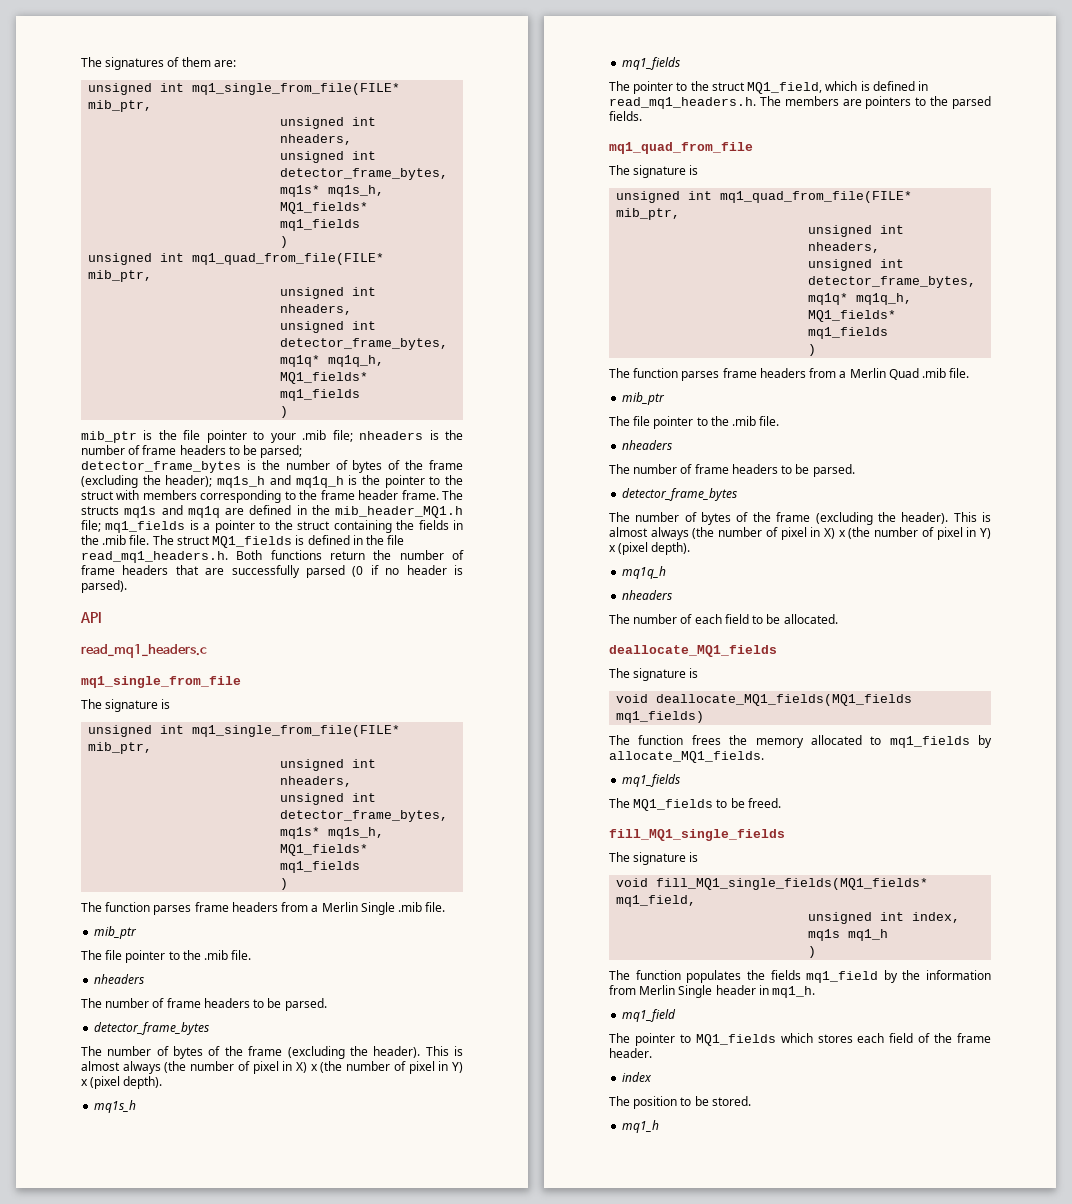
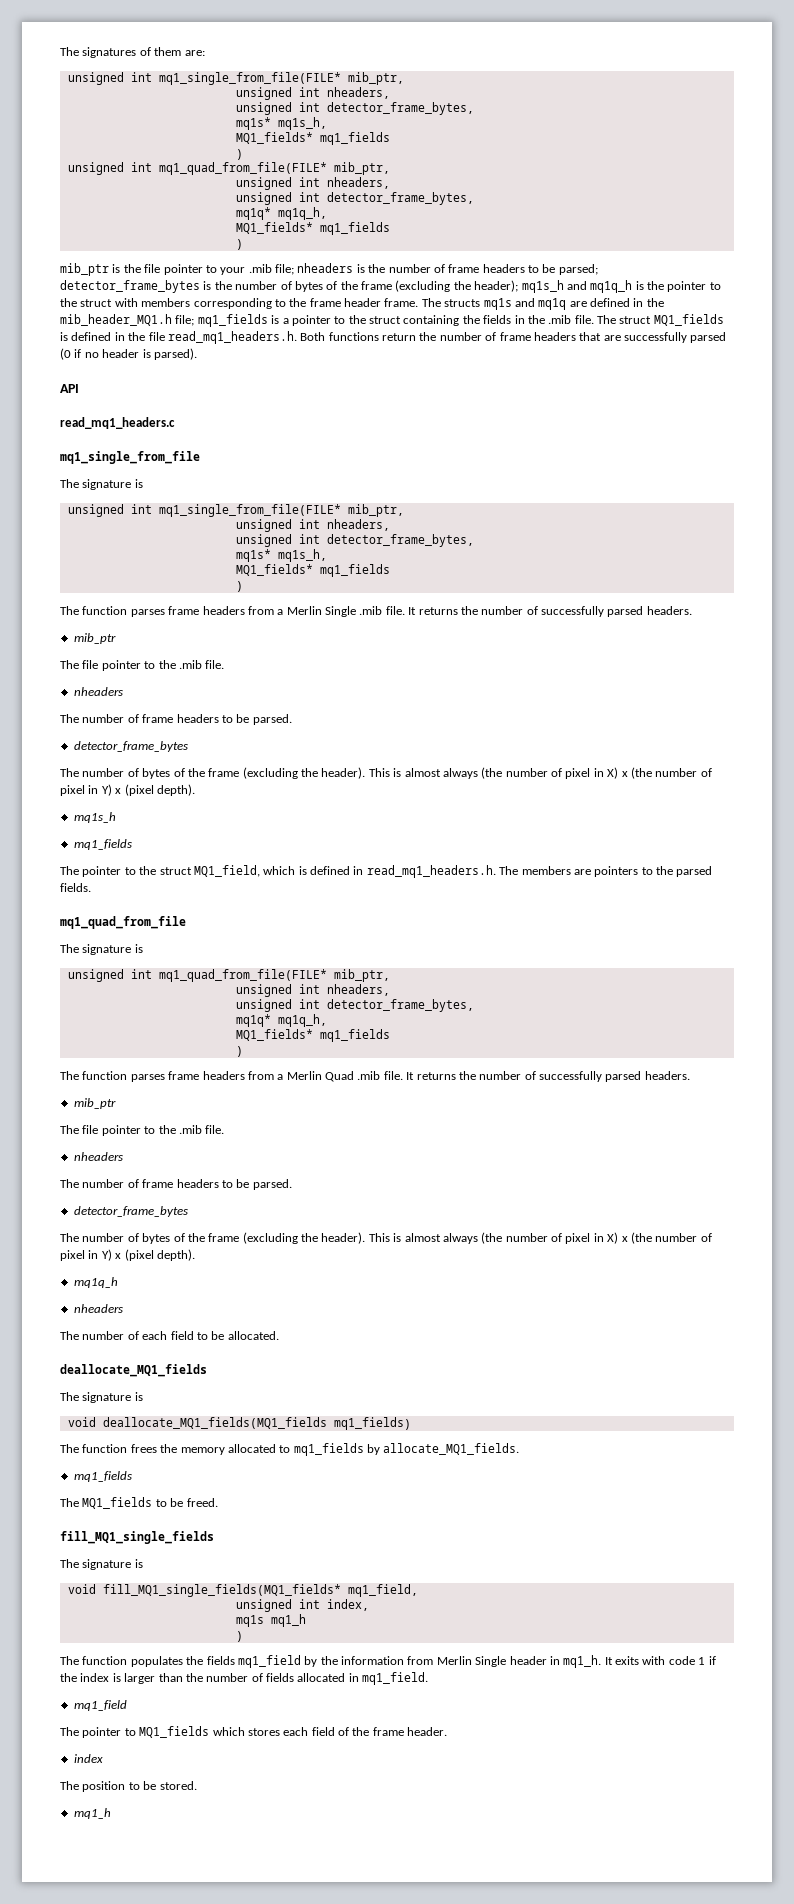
- The function parses frame headers from a Merlin Single .mib file.
+ The function parses frame headers from a Merlin Single .mib file. It returns the number of successfully parsed headers.
- The function parses frame headers from a Merlin Quad .mib file.
+ The function parses frame headers from a Merlin Quad .mib file. It returns the number of successfully parsed headers.
+ It exits with code 1 if the index is larger than the number of fields allocated in mq1_field.

